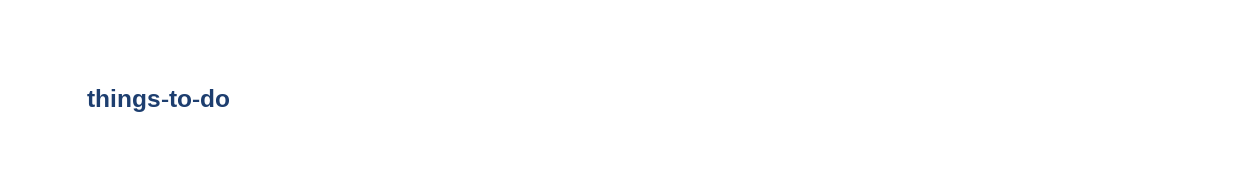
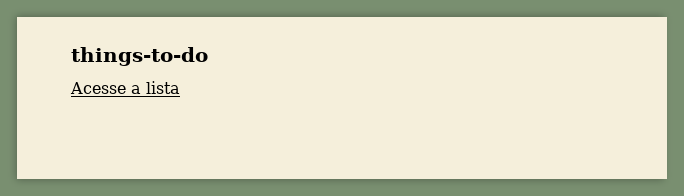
+ Acesse a lista

